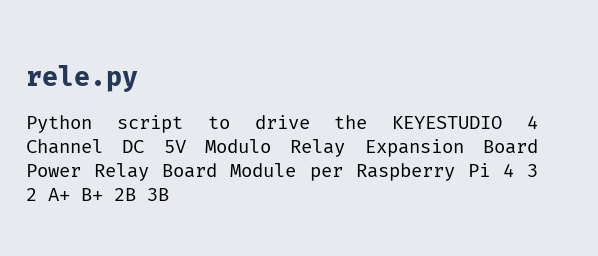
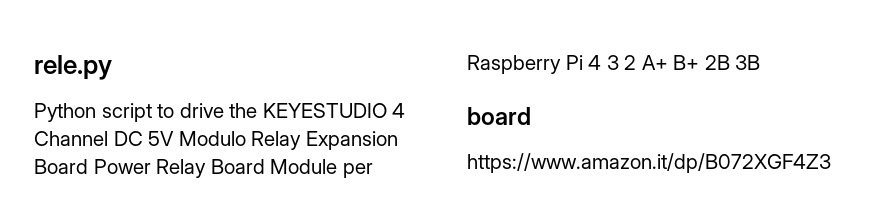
+ board
+ https://www.amazon.it/dp/B072XGF4Z3

